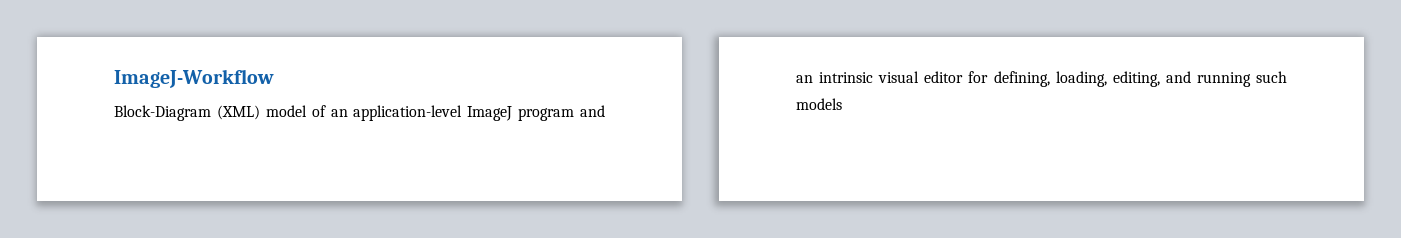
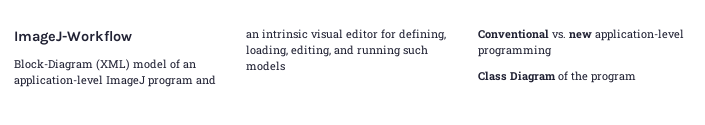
+ Conventional vs. new application-level programming
+ Class Diagram of the program

